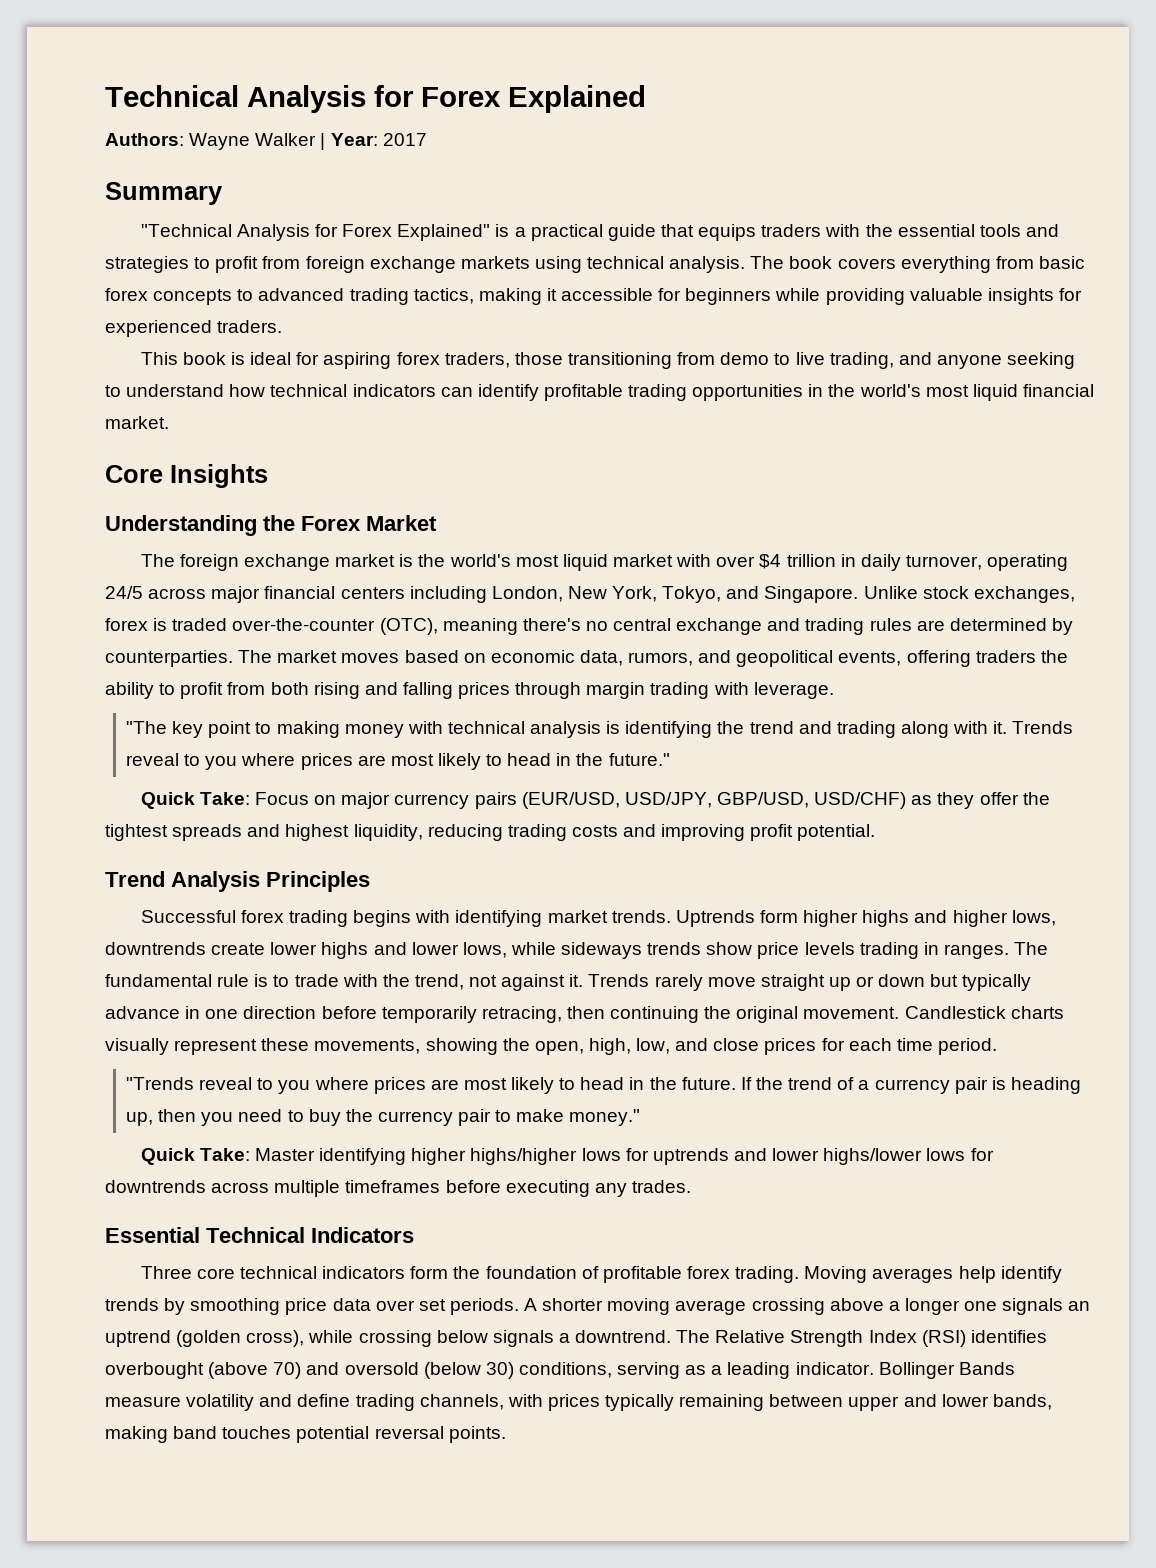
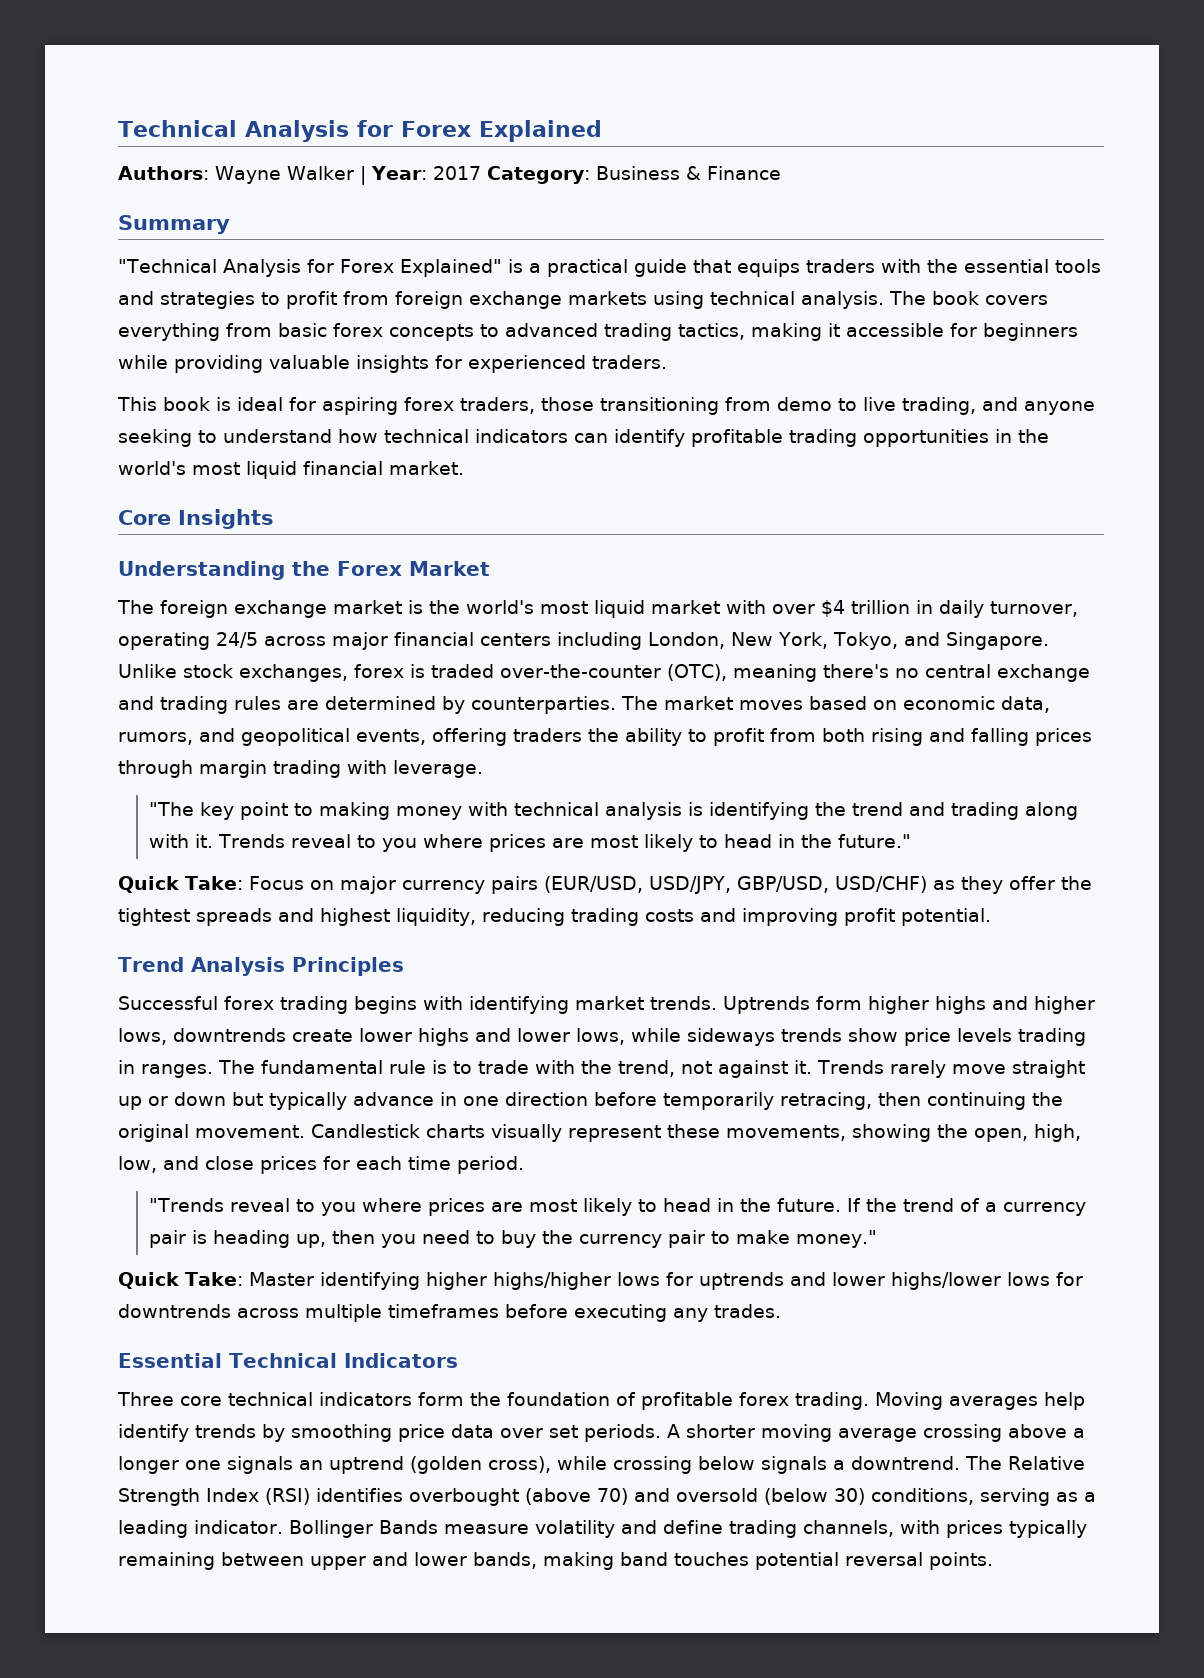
- Authors: Wayne Walker | Year: 2017
+ Authors: Wayne Walker | Year: 2017 Category: Business & Finance

